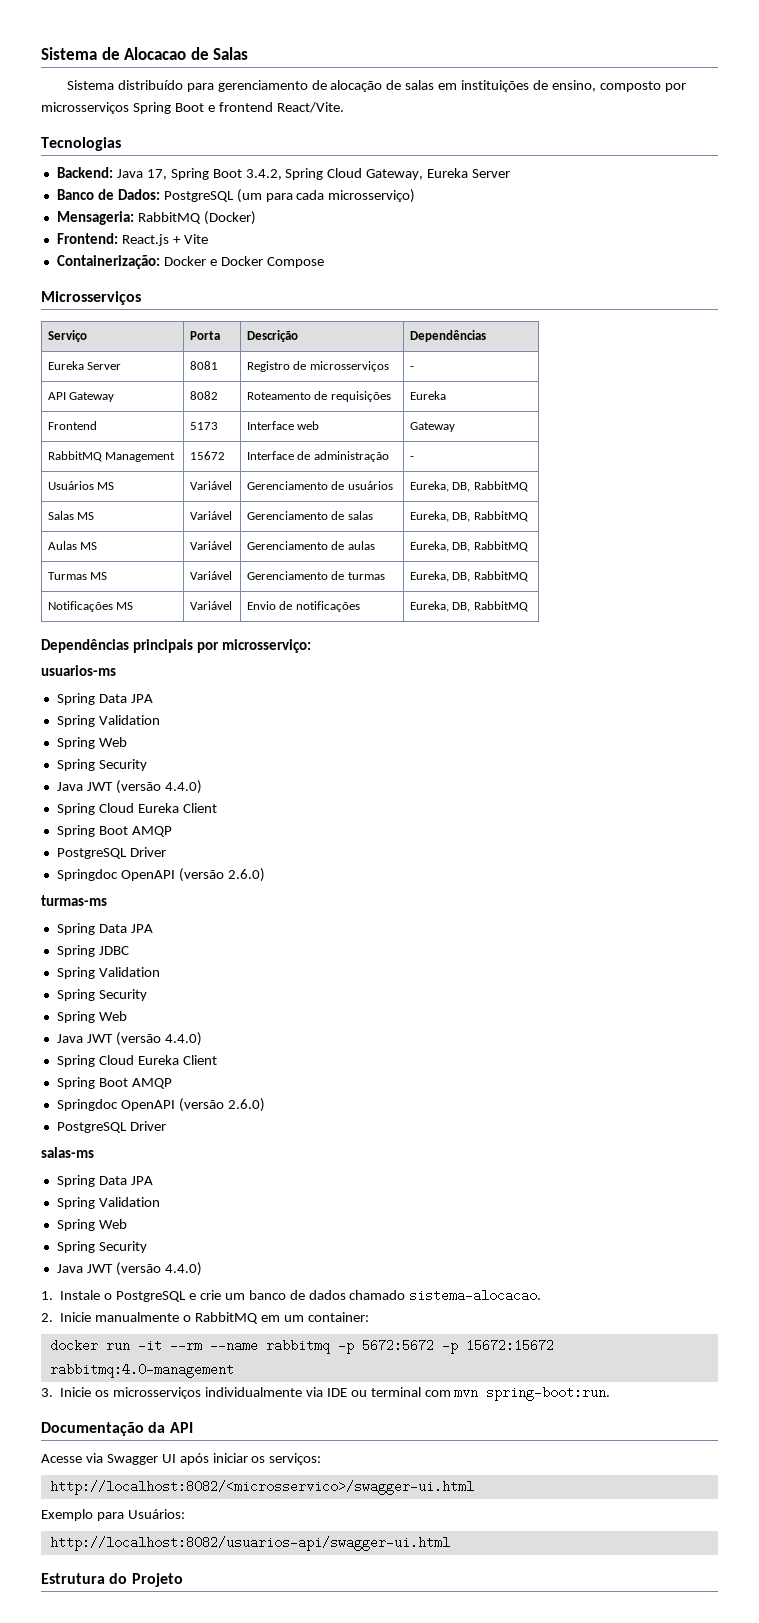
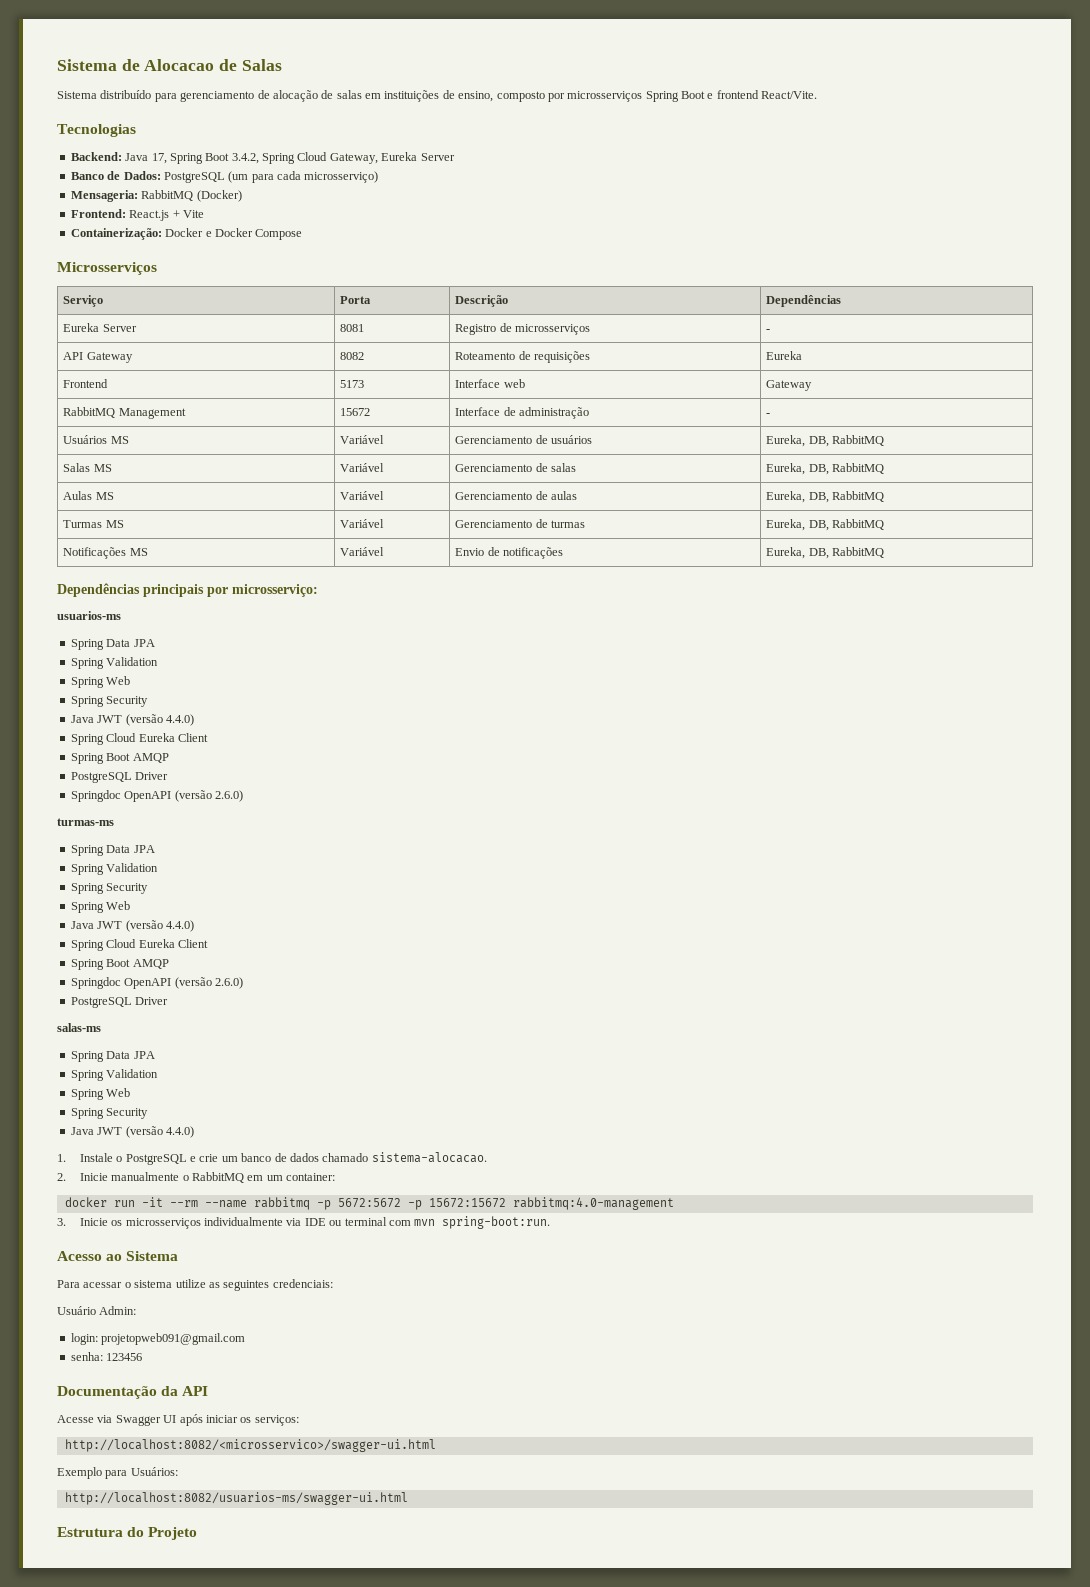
- Spring JDBC
+ Acesso ao Sistema
+ Para acessar o sistema utilize as seguintes credenciais:
+ Usuário Admin:
+ login: projetopweb091@gmail.com
+ senha: 123456
- http://localhost:8082/usuarios-api/swagger-ui.html
+ http://localhost:8082/usuarios-ms/swagger-ui.html

